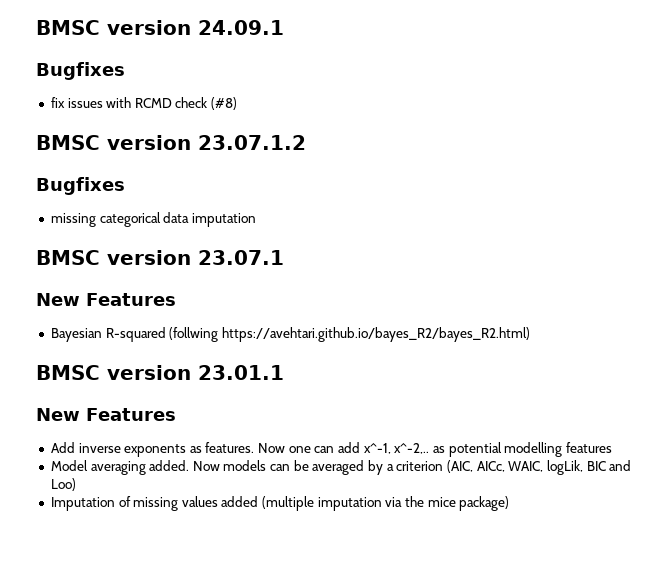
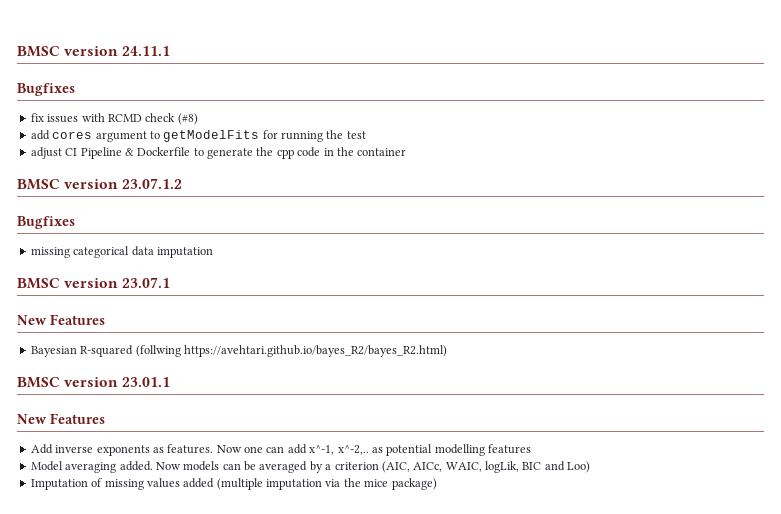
- BMSC version 24.09.1
+ BMSC version 24.11.1
+ add cores argument to getModelFits for running the test
+ adjust CI Pipeline & Dockerfile to generate the cpp code in the container

